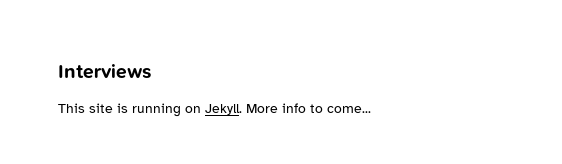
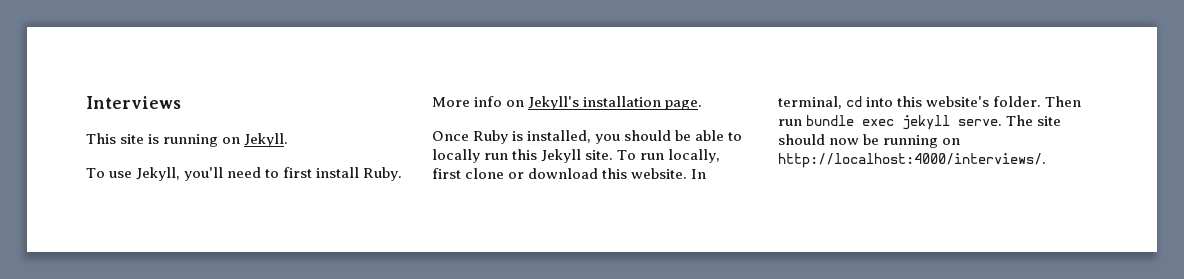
- This site is running on Jekyll. More info to come...
+ This site is running on Jekyll.
+ To use Jekyll, you'll need to first install Ruby. More info on Jekyll's installation page.
+ Once Ruby is installed, you should be able to locally run this Jekyll site. To run locally, first clone or download this website. In terminal, cd into this website's folder. Then run bundle exec jekyll serve. The site should now be running on http://localhost:4000/interviews/.

